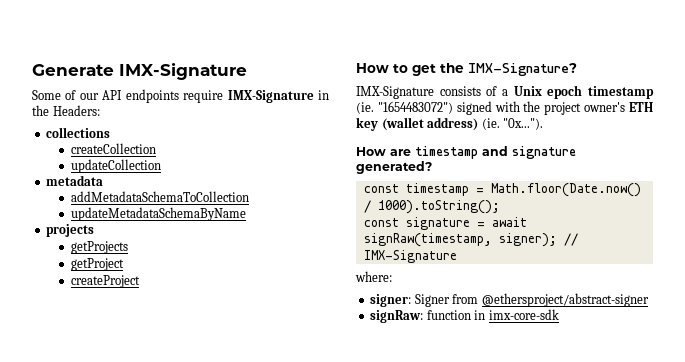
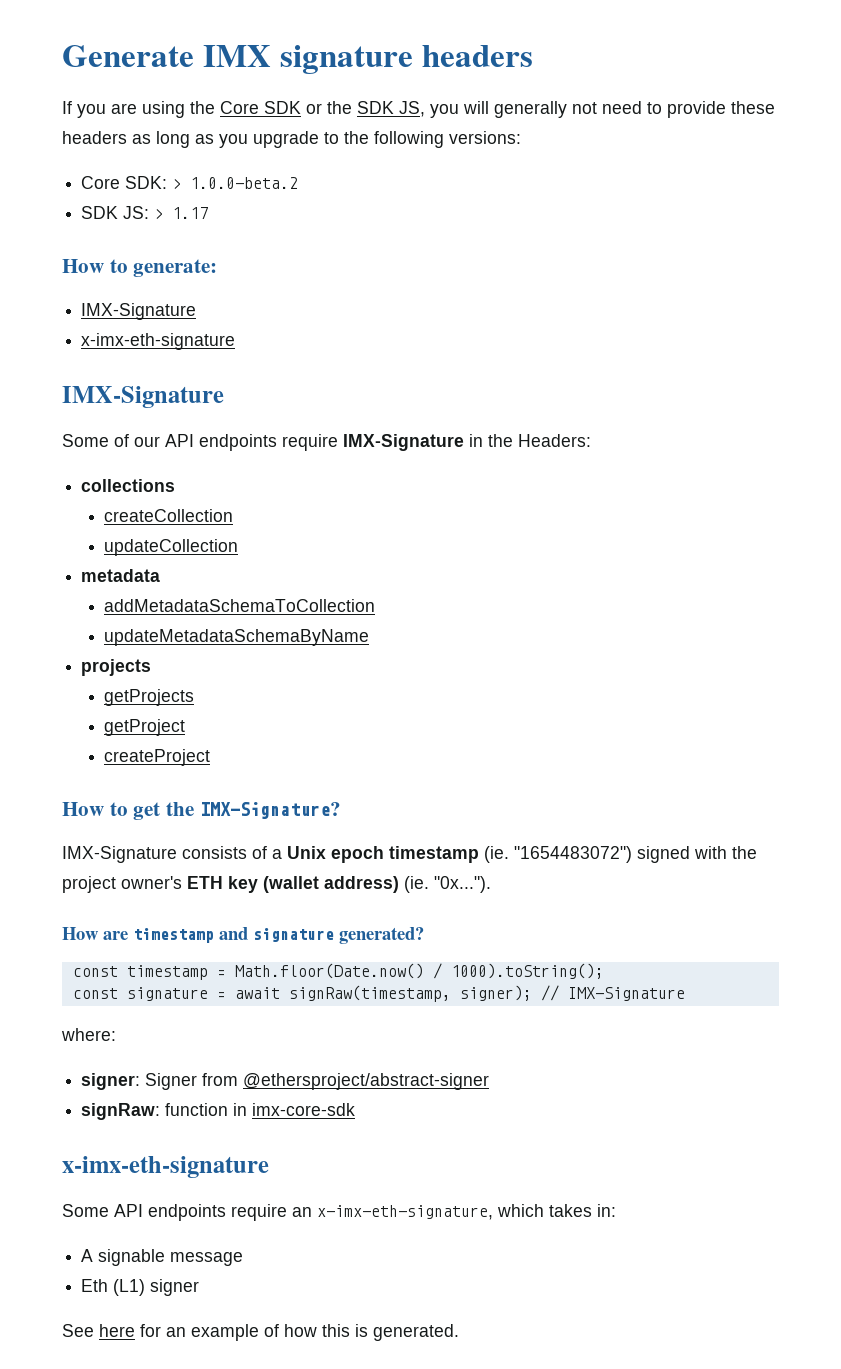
- Generate IMX-Signature
+ Generate IMX signature headers
+ If you are using the Core SDK or the SDK JS, you will generally not need to provide these headers as long as you upgrade to the following versions:
+ Core SDK: > 1.0.0-beta.2
+ SDK JS: > 1.17
+ How to generate:
+ IMX-Signature
+ x-imx-eth-signature
+ IMX-Signature
  signRaw: function in imx-core-sdk
+ x-imx-eth-signature
+ Some API endpoints require an x-imx-eth-signature, which takes in:
+ A signable message
+ Eth (L1) signer
+ See here for an example of how this is generated.

